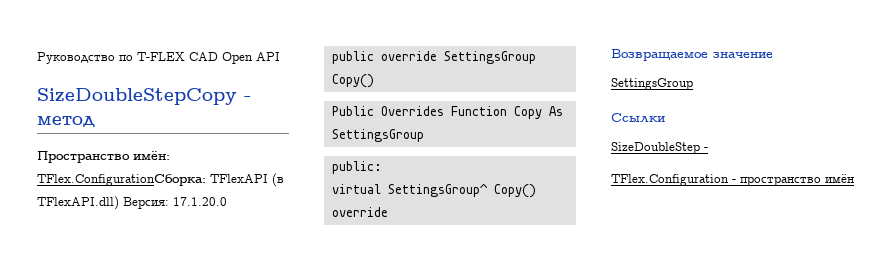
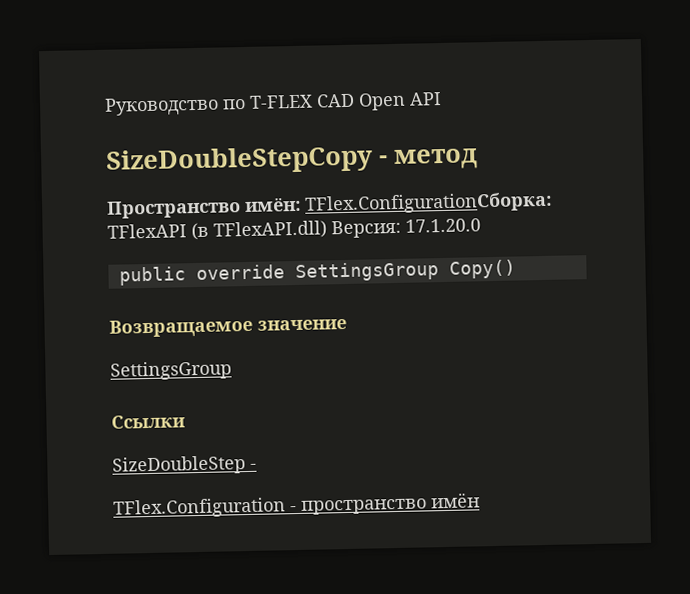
- Public Overrides Function Copy As SettingsGroup
- public:
- virtual SettingsGroup^ Copy() override

